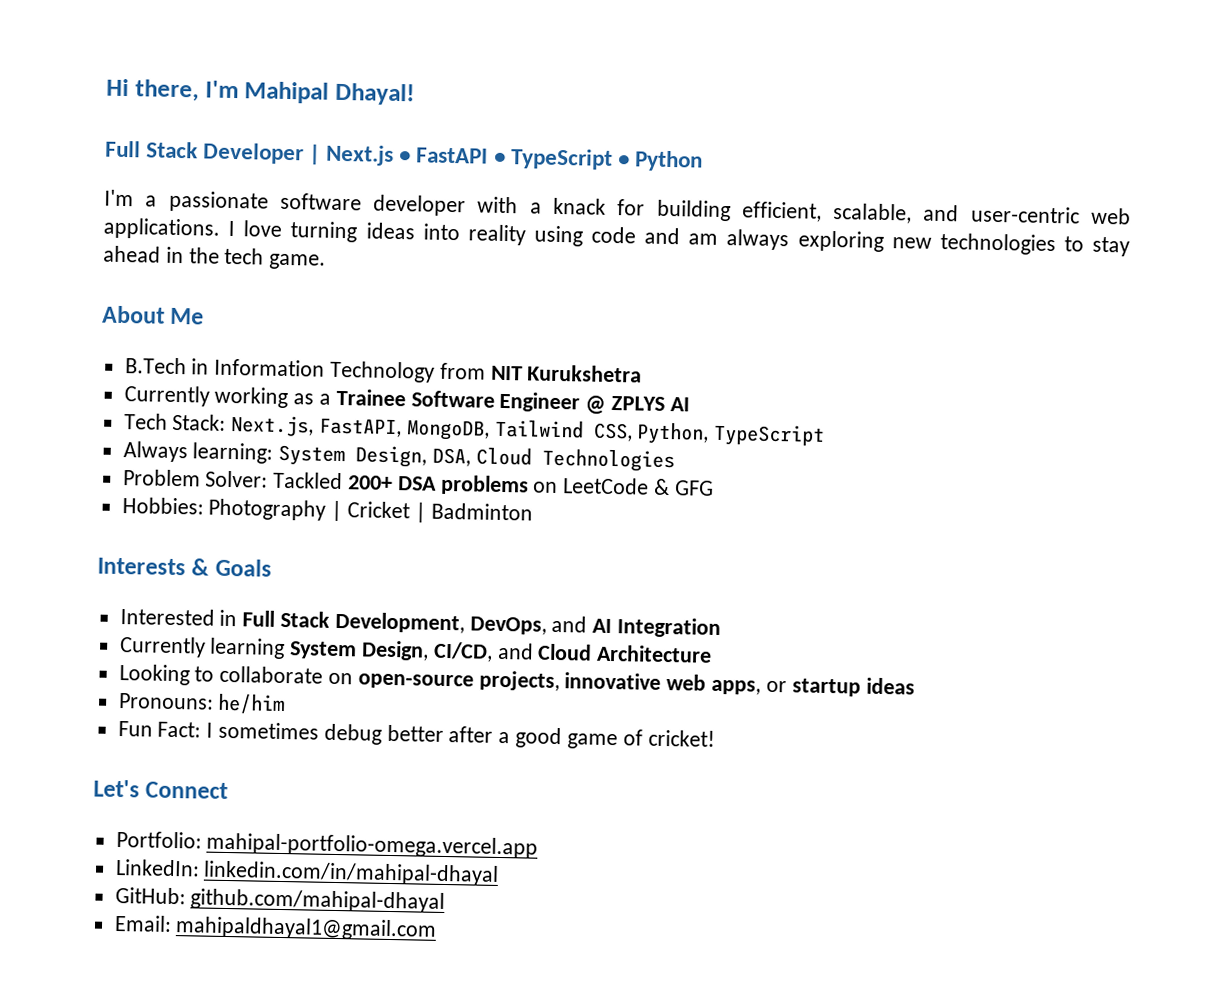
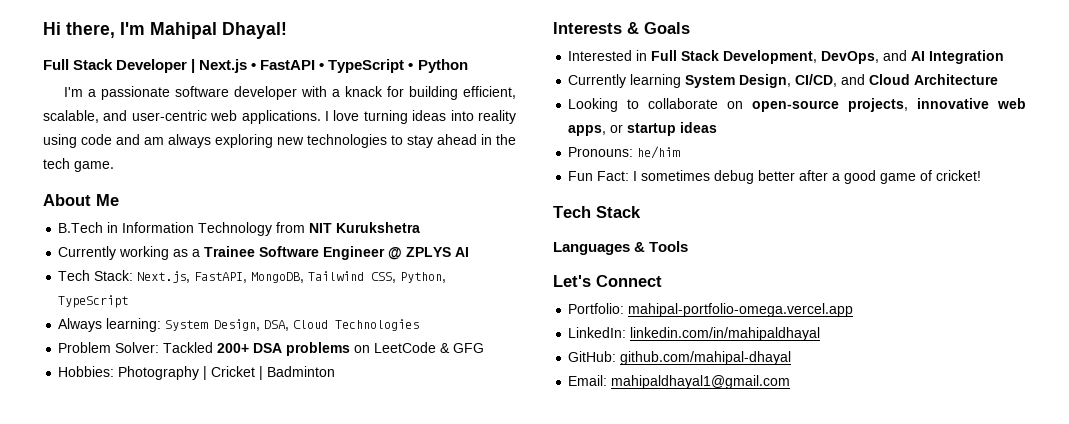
+ Tech Stack
+ Languages & Tools
- LinkedIn: linkedin.com/in/mahipal-dhayal
+ LinkedIn: linkedin.com/in/mahipaldhayal

